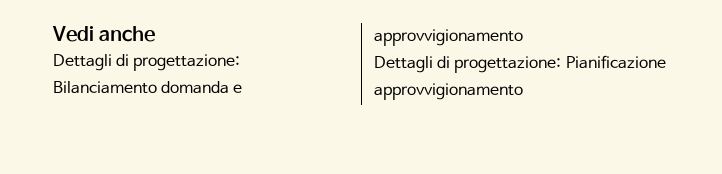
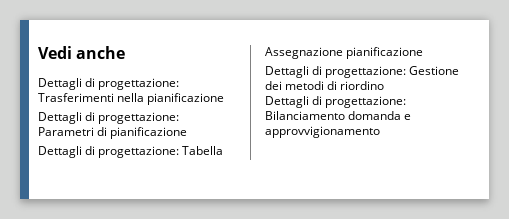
+ Dettagli di progettazione: Trasferimenti nella pianificazione
+ Dettagli di progettazione: Parametri di pianificazione
+ Dettagli di progettazione: Tabella Assegnazione pianificazione
+ Dettagli di progettazione: Gestione dei metodi di riordino
- Dettagli di progettazione: Pianificazione approvvigionamento

